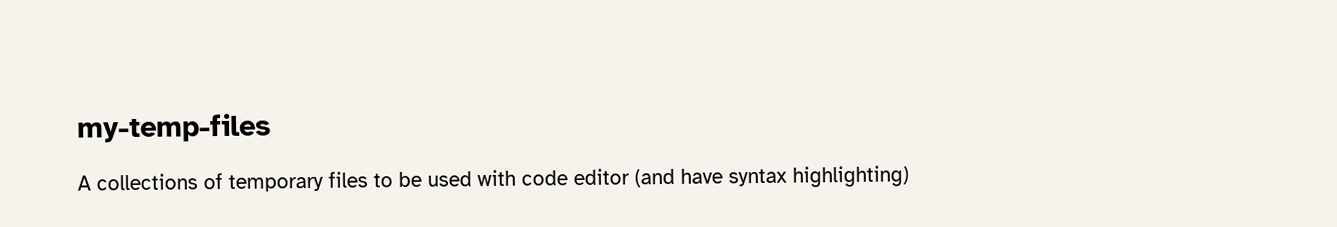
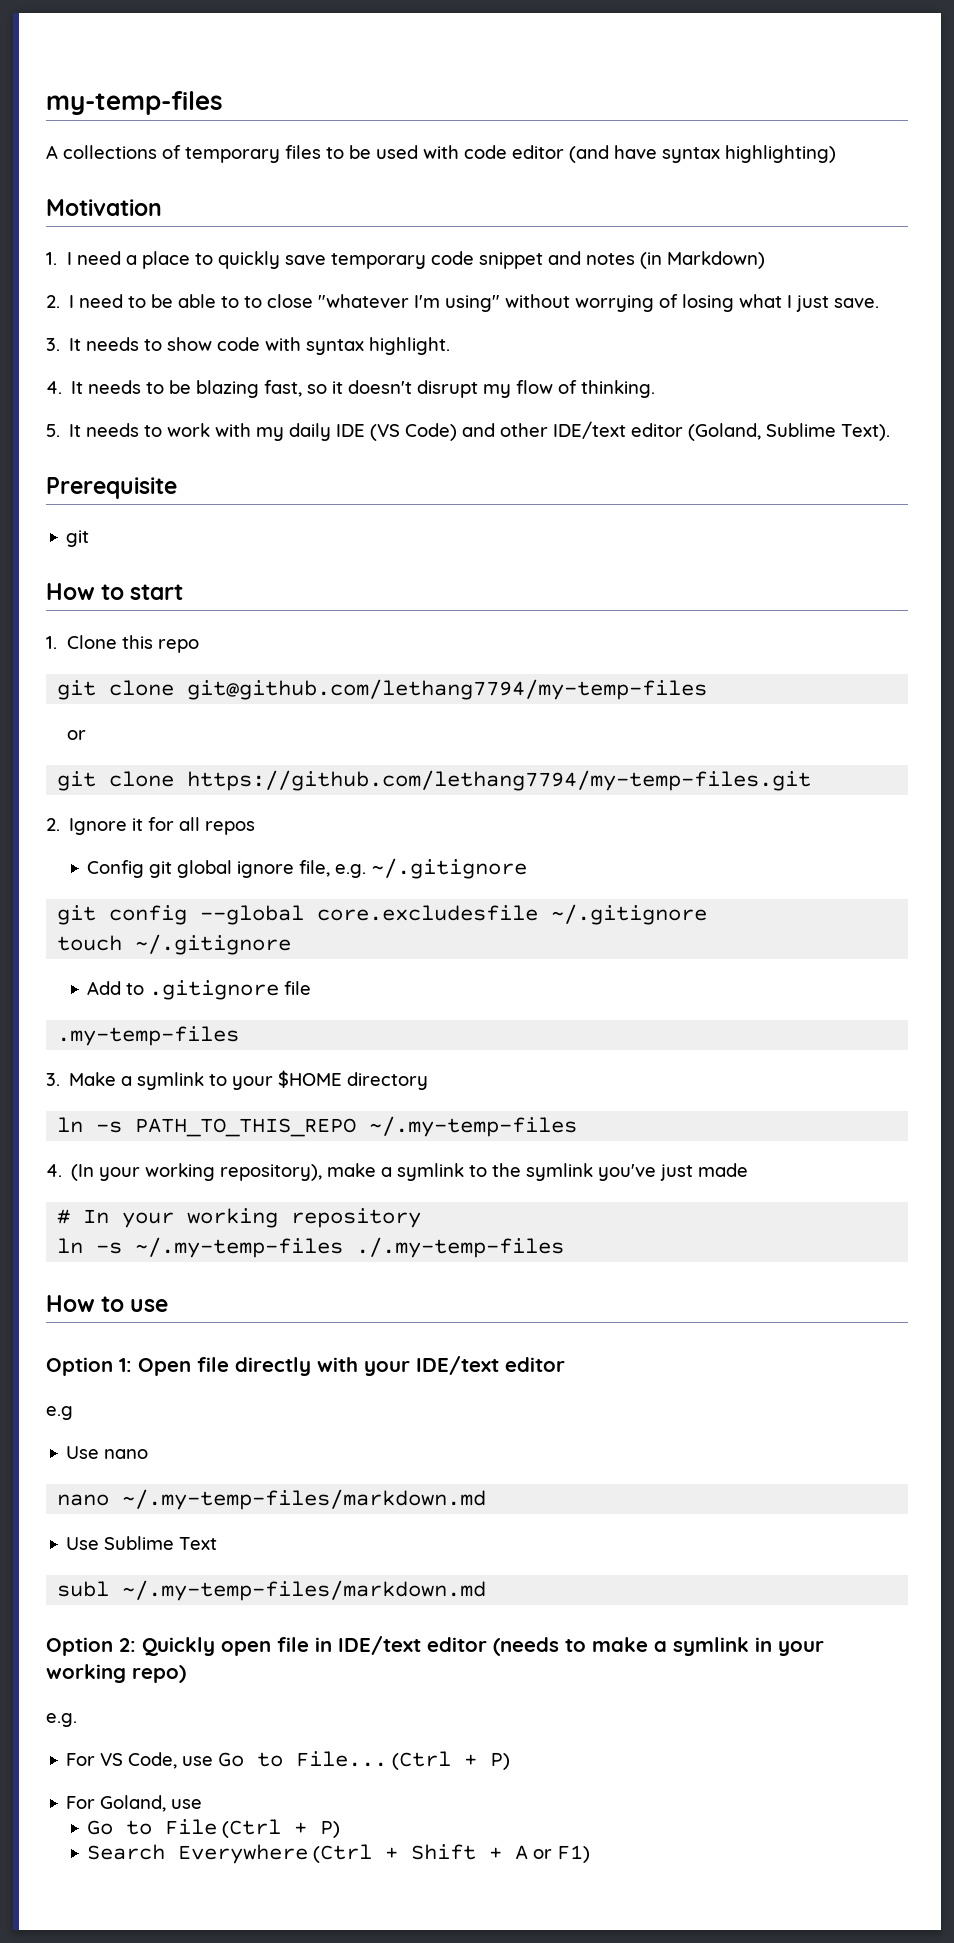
+ Motivation
+ 1. I need a place to quickly save temporary code snippet and notes (in Markdown)
+ 2. I need to be able to to close "whatever I'm using" without worrying of losing what I just save.
+ 3. It needs to show code with syntax highlight.
+ 4. It needs to be blazing fast, so it doesn't disrupt my flow of thinking.
+ 5. It needs to work with my daily IDE (VS Code) and other IDE/text editor (Goland, Sublime Text).
+ Prerequisite
+ git
+ How to start
+ 1. Clone this repo
+ git clone git@github.com/lethang7794/my-temp-files
+ or
+ git clone https://github.com/lethang7794/my-temp-files.git
+ 2. Ignore it for all repos
+ Config git global ignore file, e.g. ~/.gitignore
+ git config --global core.excludesfile ~/.gitignore
+ touch ~/.gitignore
+ Add to .gitignore file
+ .my-temp-files
+ 3. Make a symlink to your $HOME directory
+ ln -s PATH_TO_THIS_REPO ~/.my-temp-files
+ 4. (In your working repository), make a symlink to the symlink you've just made
+ # In your working repository
+ ln -s ~/.my-temp-files ./.my-temp-files
+ How to use
+ Option 1: Open file directly with your IDE/text editor
+ e.g
+ Use nano
+ nano ~/.my-temp-files/markdown.md
+ Use Sublime Text
+ subl ~/.my-temp-files/markdown.md
+ Option 2: Quickly open file in IDE/text editor (needs to make a symlink in your working repo)
+ e.g.
+ For VS Code, use Go to File... (Ctrl + P)
+ For Goland, use
+ Go to File (Ctrl + P)
+ Search Everywhere (Ctrl + Shift + A or F1)

